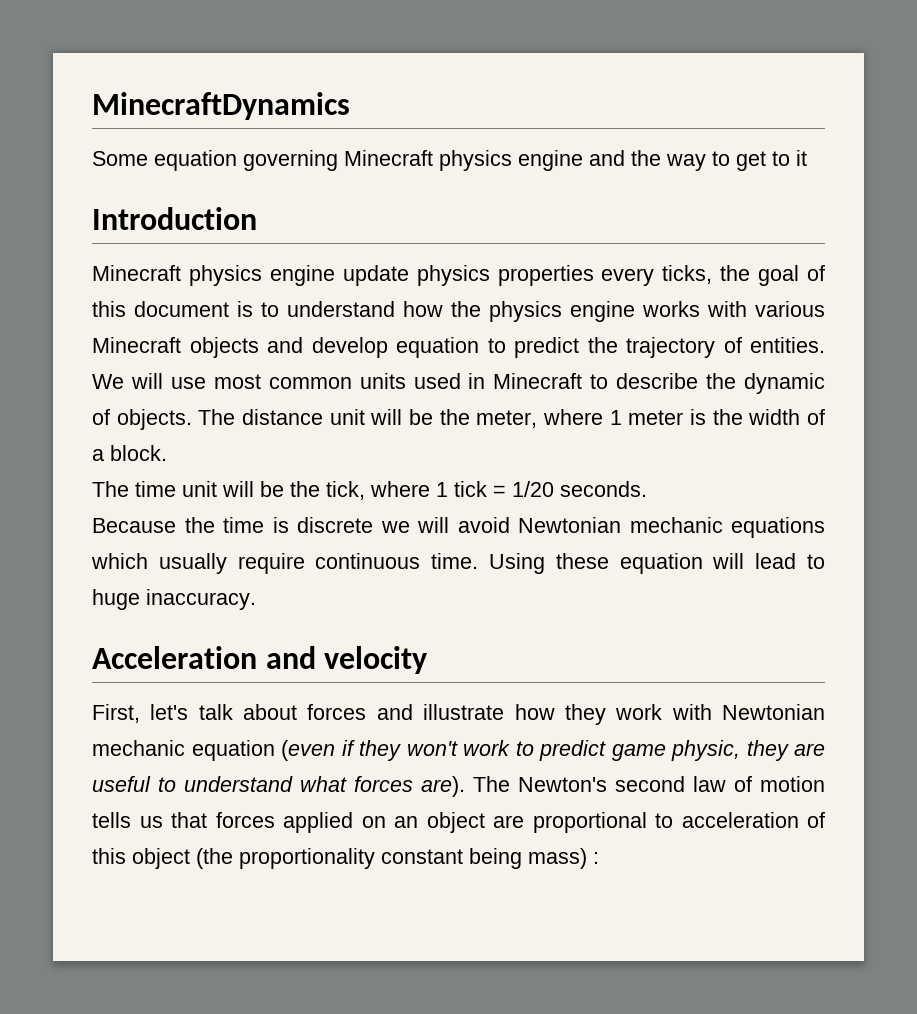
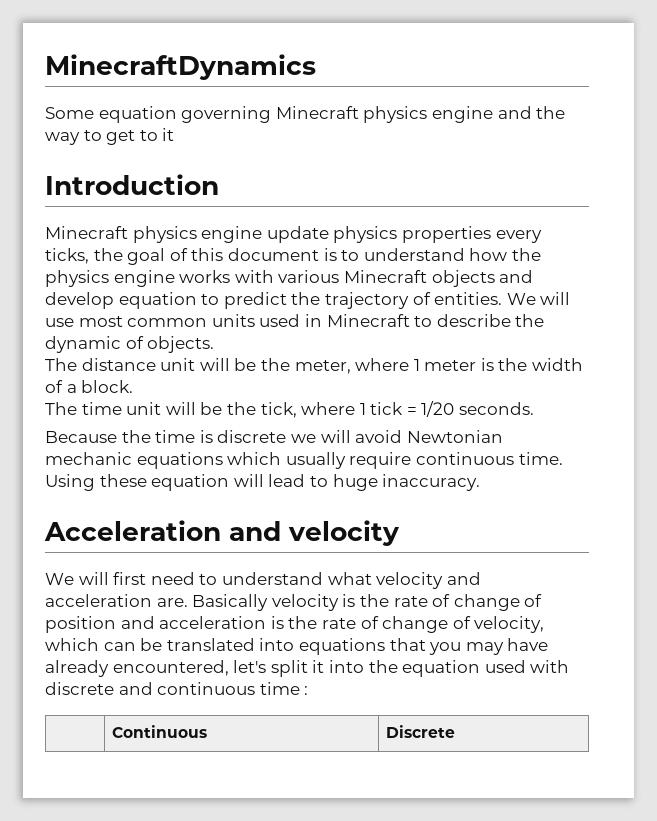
- We will use most common units used in Minecraft to describe the dynamic of objects. The distance unit will be the meter, where 1 meter is the width of a block.
+ We will use most common units used in Minecraft to describe the dynamic of objects.
+ The distance unit will be the meter, where 1 meter is the width of a block.
- First, let's talk about forces and illustrate how they work with Newtonian mechanic equation (even if they won't work to predict game physic, they are useful to understand what forces are). The Newton's second law of motion tells us that forces applied on an object are proportional to acceleration of this object (the proportionality constant being mass) :
+ We will first need to understand what velocity and acceleration are. Basically velocity is the rate of change of position and acceleration is the rate of change of velocity, which can be translated into equations that you may have already encountered, let's split it into the equation used with discrete and continuous time :
+ | Continuous | Discrete

